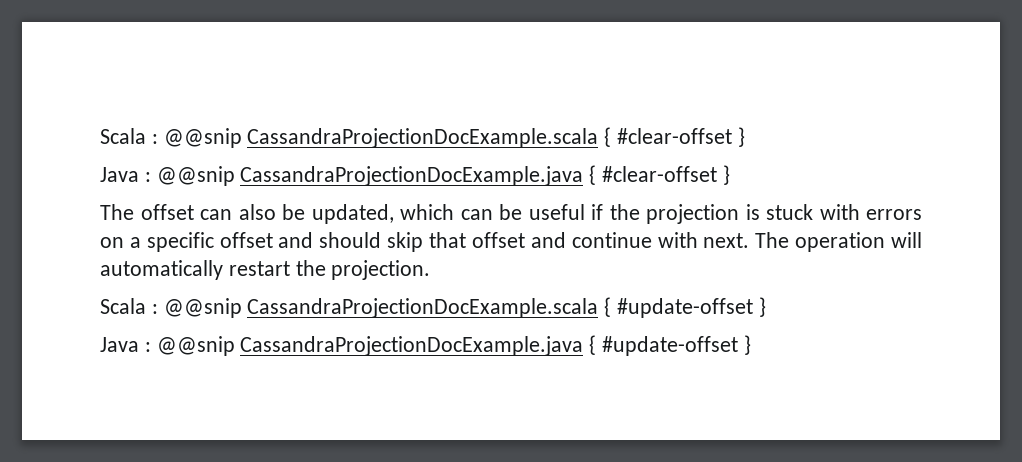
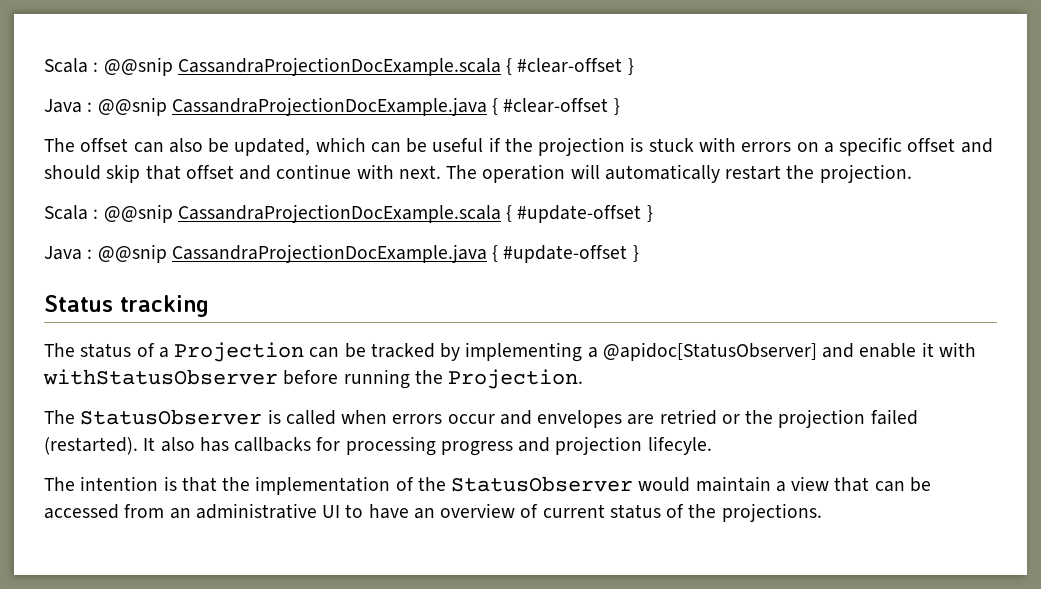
+ Status tracking
+ The status of a Projection can be tracked by implementing a @apidoc[StatusObserver] and enable it with withStatusObserver before running the Projection.
+ The StatusObserver is called when errors occur and envelopes are retried or the projection failed (restarted). It also has callbacks for processing progress and projection lifecyle.
+ The intention is that the implementation of the StatusObserver would maintain a view that can be accessed from an administrative UI to have an overview of current status of the projections.

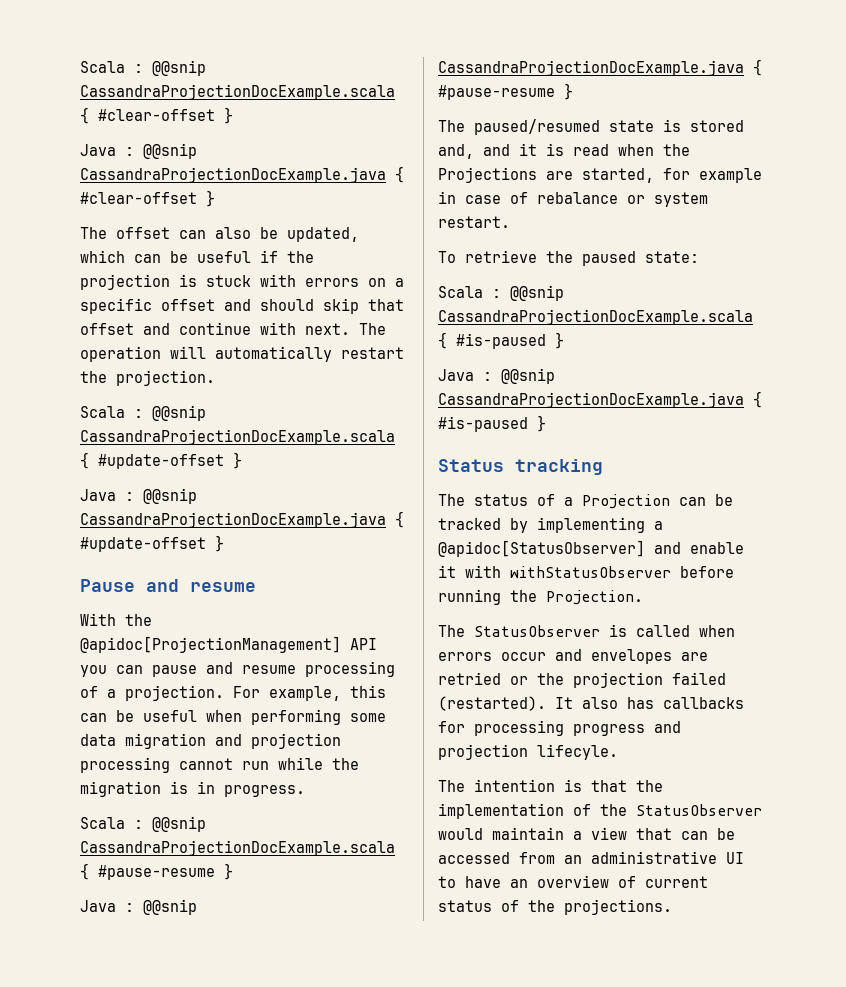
+ Pause and resume
+ With the @apidoc[ProjectionManagement] API you can pause and resume processing of a projection. For example, this can be useful when performing some data migration and projection processing cannot run while the migration is in progress.
+ Scala : @@snip CassandraProjectionDocExample.scala { #pause-resume }
+ Java : @@snip CassandraProjectionDocExample.java { #pause-resume }
+ The paused/resumed state is stored and, and it is read when the Projections are started, for example in case of rebalance or system restart.
+ To retrieve the paused state:
+ Scala : @@snip CassandraProjectionDocExample.scala { #is-paused }
+ Java : @@snip CassandraProjectionDocExample.java { #is-paused }

